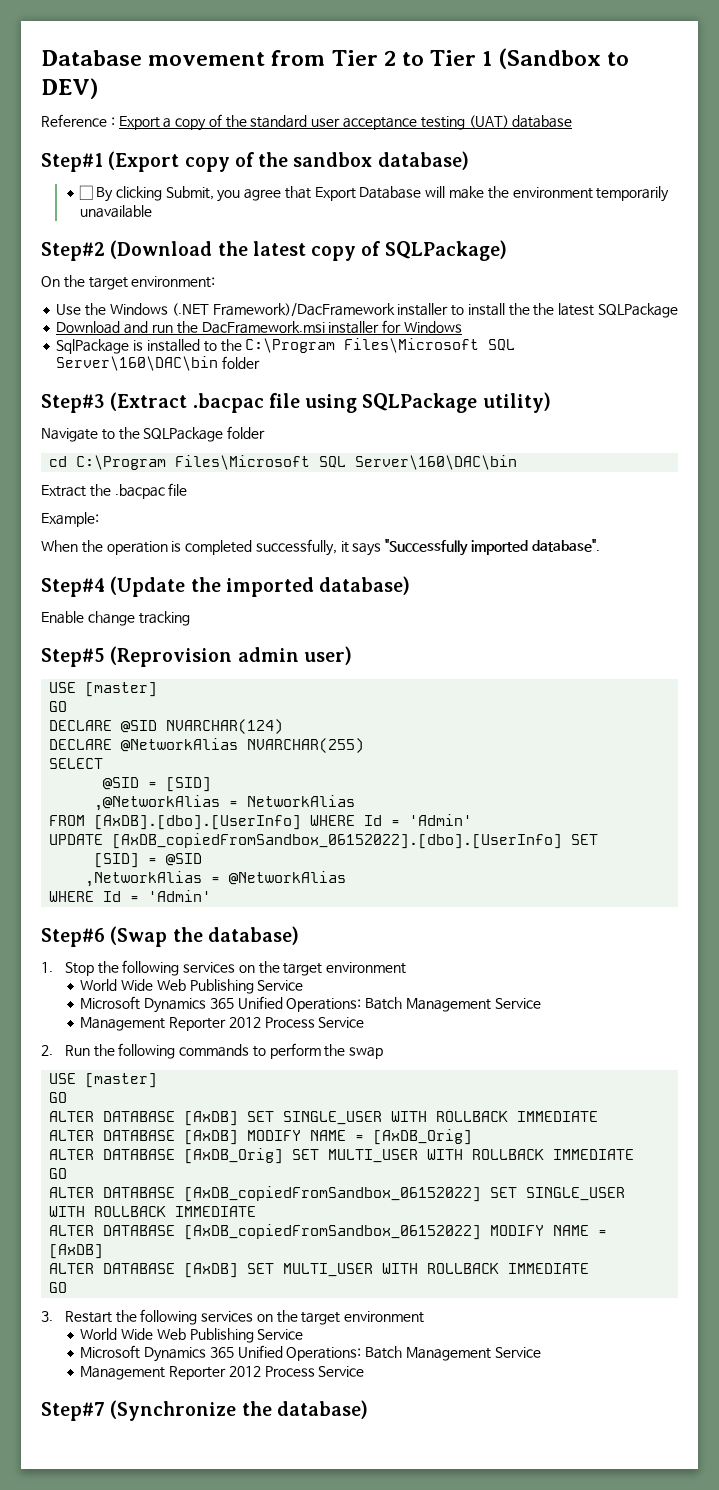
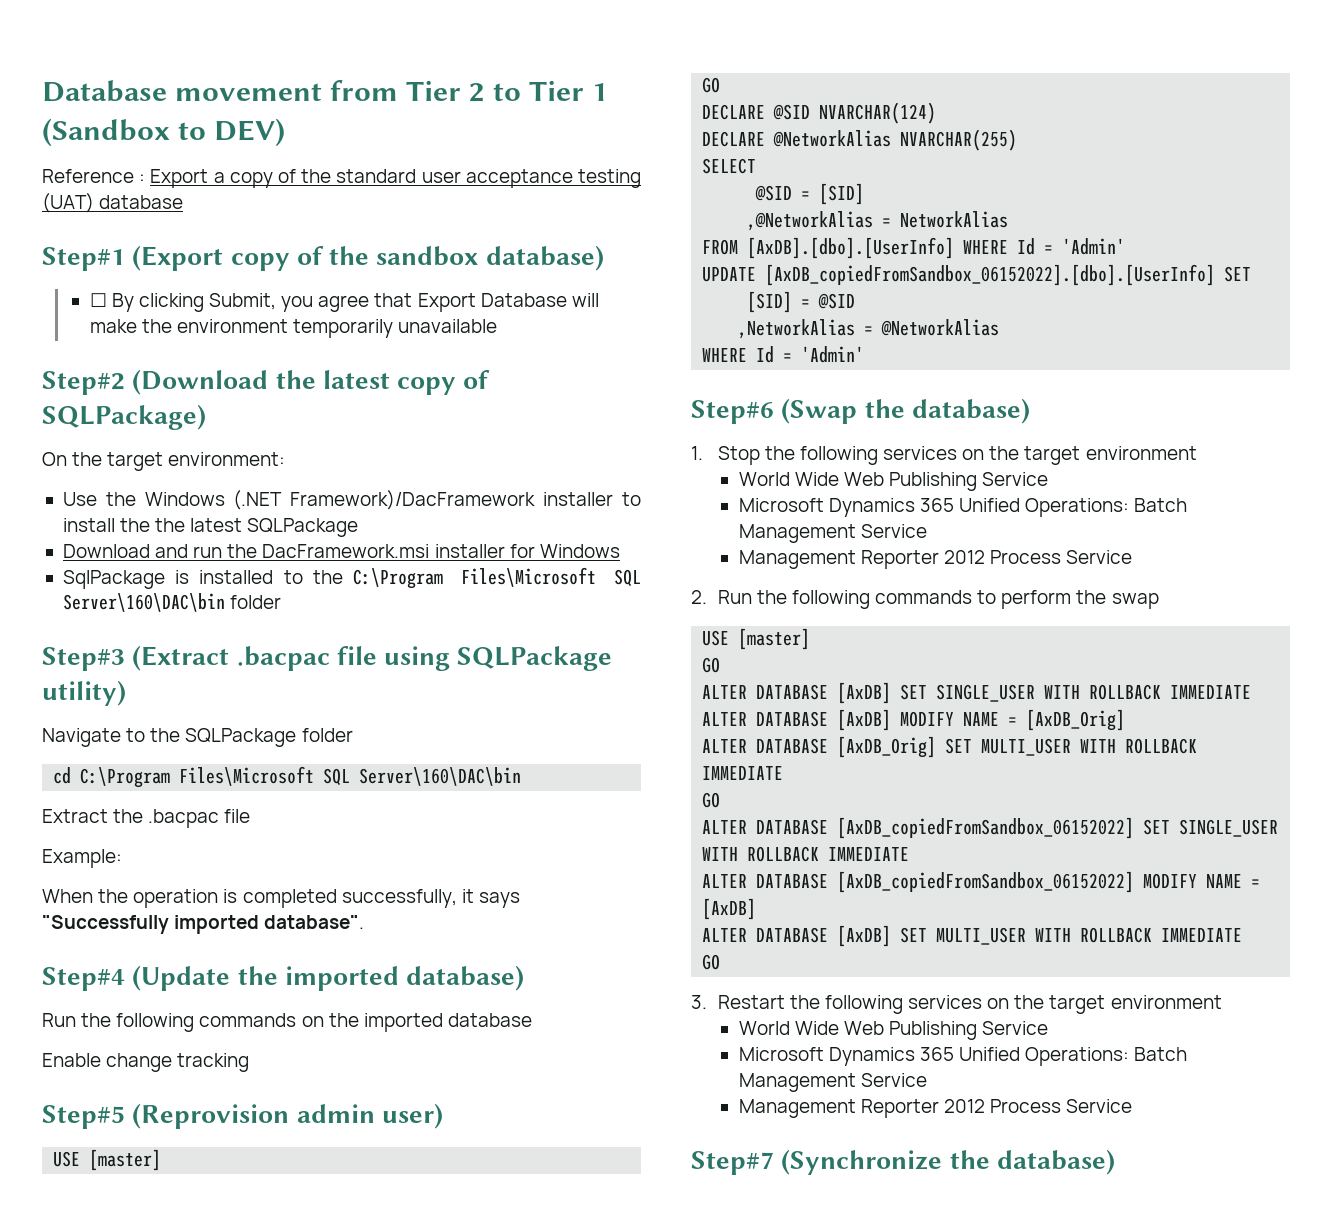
+ Run the following commands on the imported database

